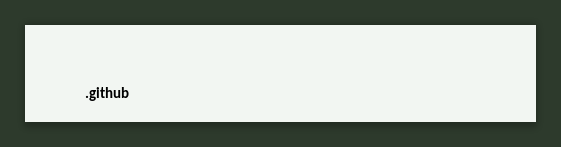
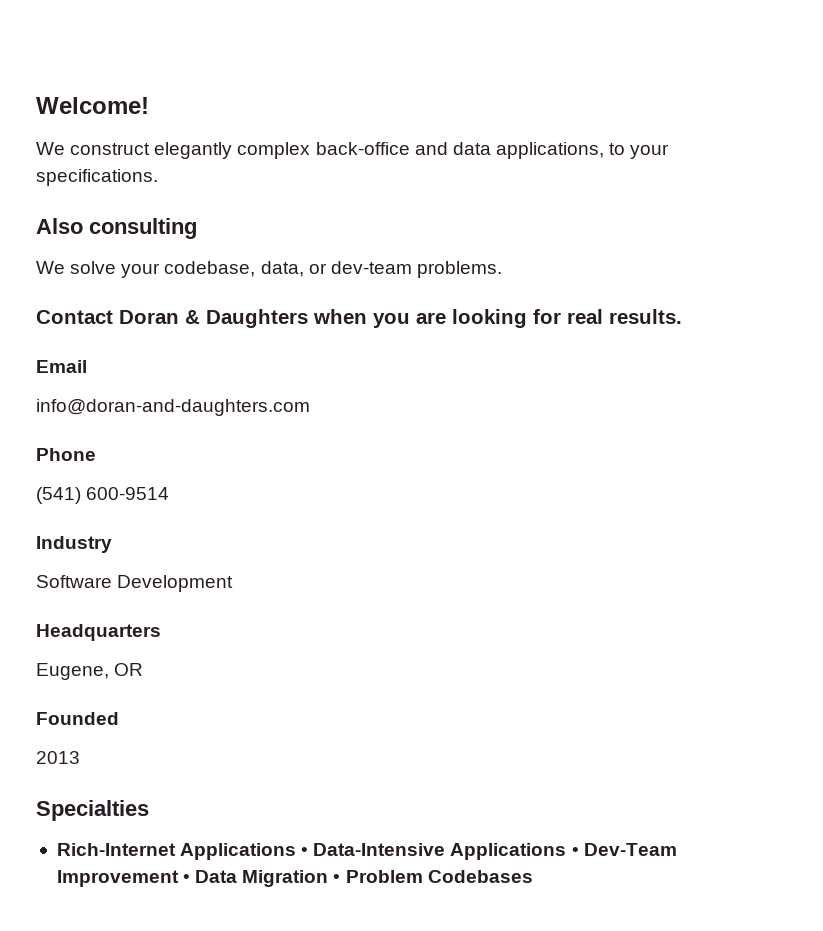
- .github
+ Welcome!
+ We construct elegantly complex back-office and data applications, to your specifications.
+ Also consulting
+ We solve your codebase, data, or dev-team problems.
+ Contact Doran & Daughters when you are looking for real results.
+ Email
+ info@doran-and-daughters.com
+ Phone
+ (541) 600-9514
+ Industry
+ Software Development
+ Headquarters
+ Eugene, OR
+ Founded
+ 2013
+ Specialties
+ Rich-Internet Applications • Data-Intensive Applications • Dev-Team Improvement • Data Migration • Problem Codebases

